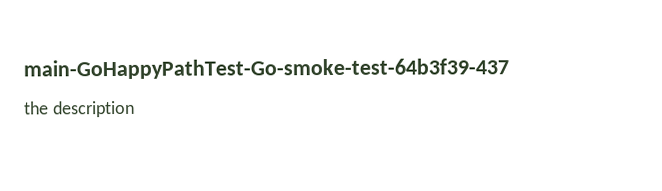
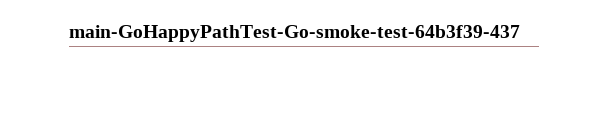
- the description

